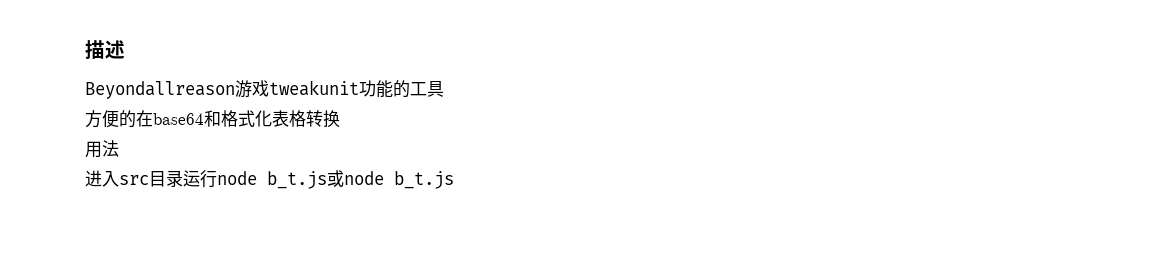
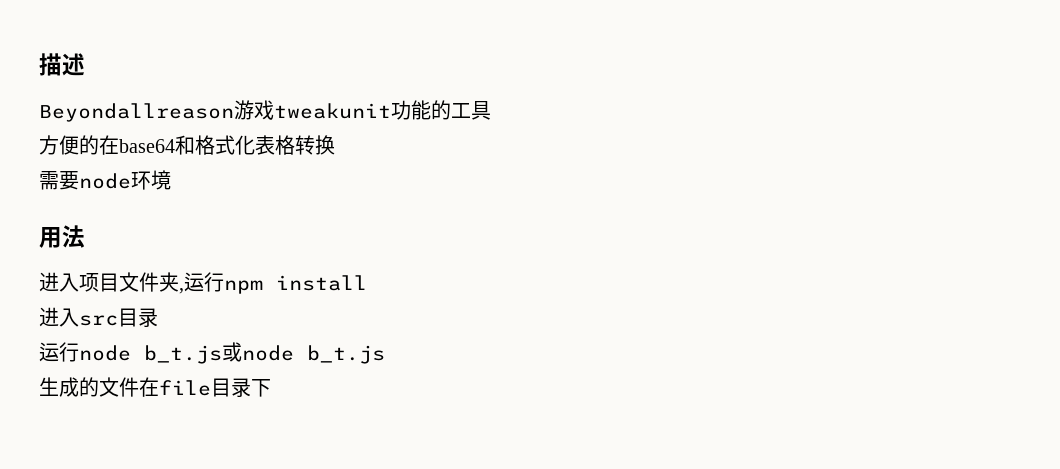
+ 需要node环境
  用法
+ 进入项目文件夹,运行npm install
- 进入src目录运行node b_t.js或node b_t.js
+ 进入src目录
+ 运行node b_t.js或node b_t.js
+ 生成的文件在file目录下

